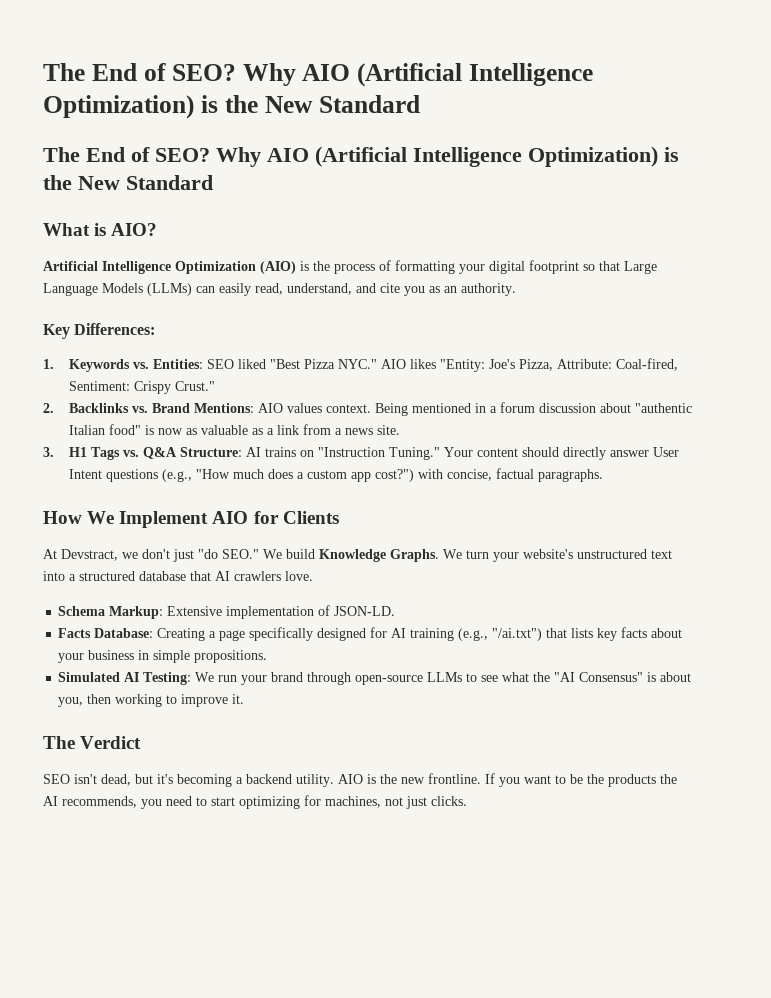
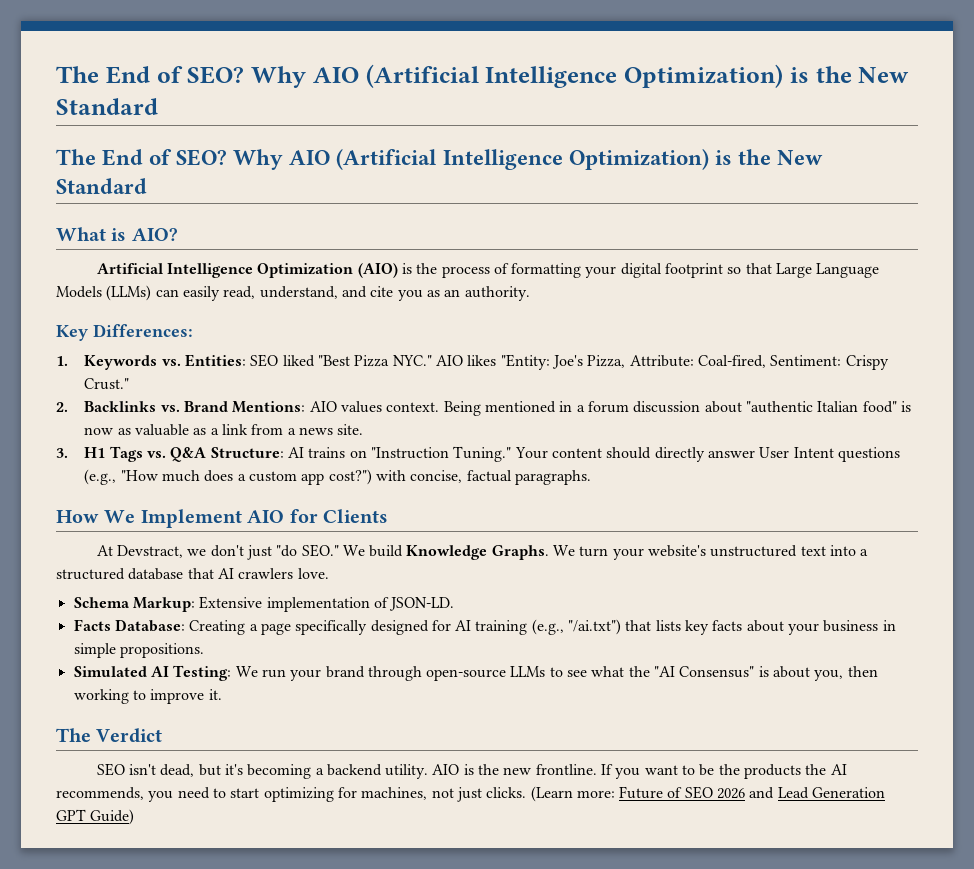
+ (Learn more: Future of SEO 2026 and Lead Generation GPT Guide)

